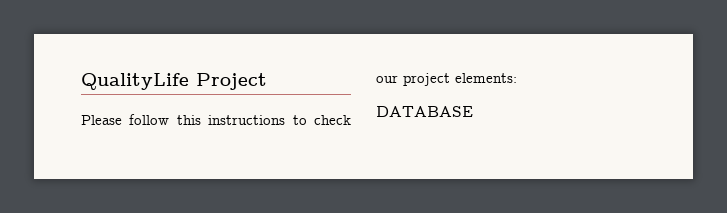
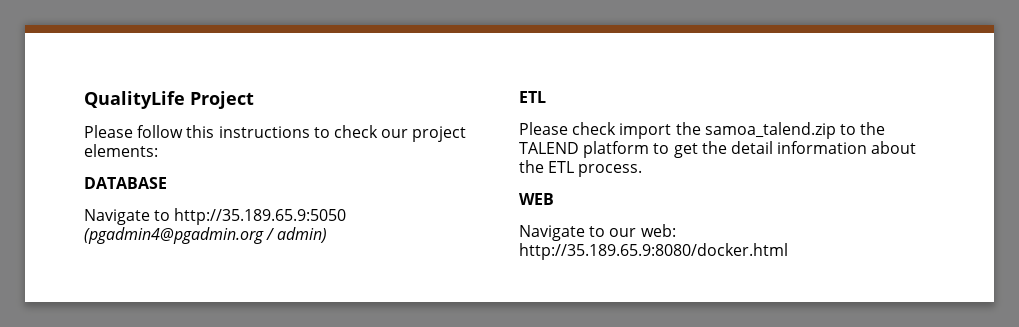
+ Navigate to http://35.189.65.9:5050 (pgadmin4@pgadmin.org / admin)
+ ETL
+ Please check import the samoa_talend.zip to the TALEND platform to get the detail information about the ETL process.
+ WEB
+ Navigate to our web: http://35.189.65.9:8080/docker.html

